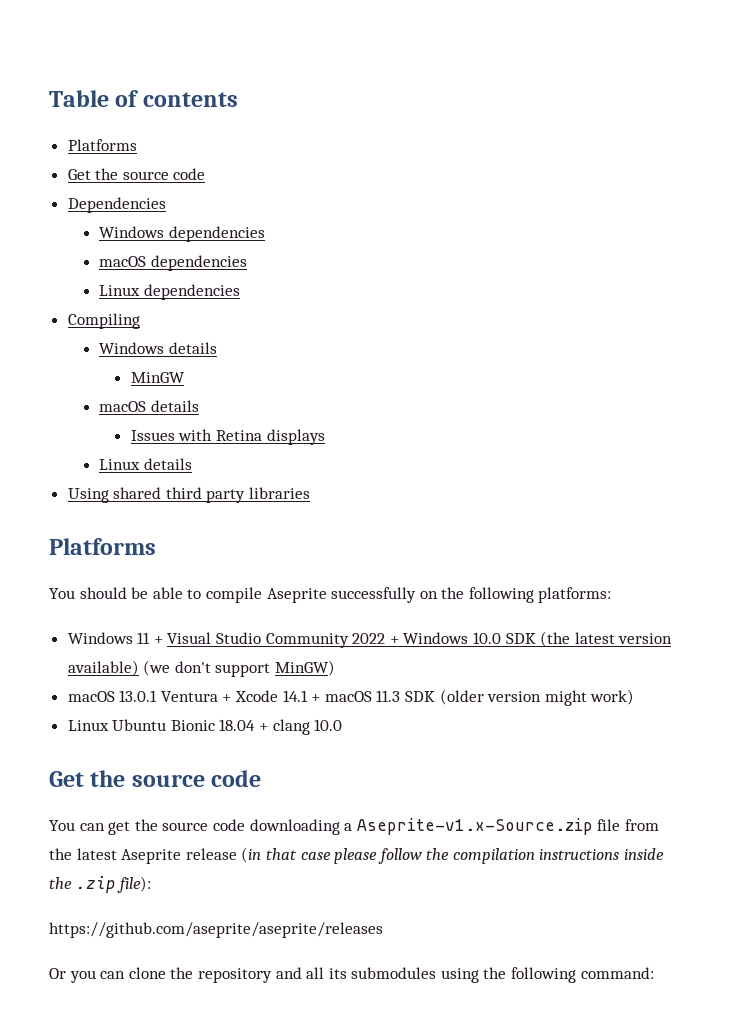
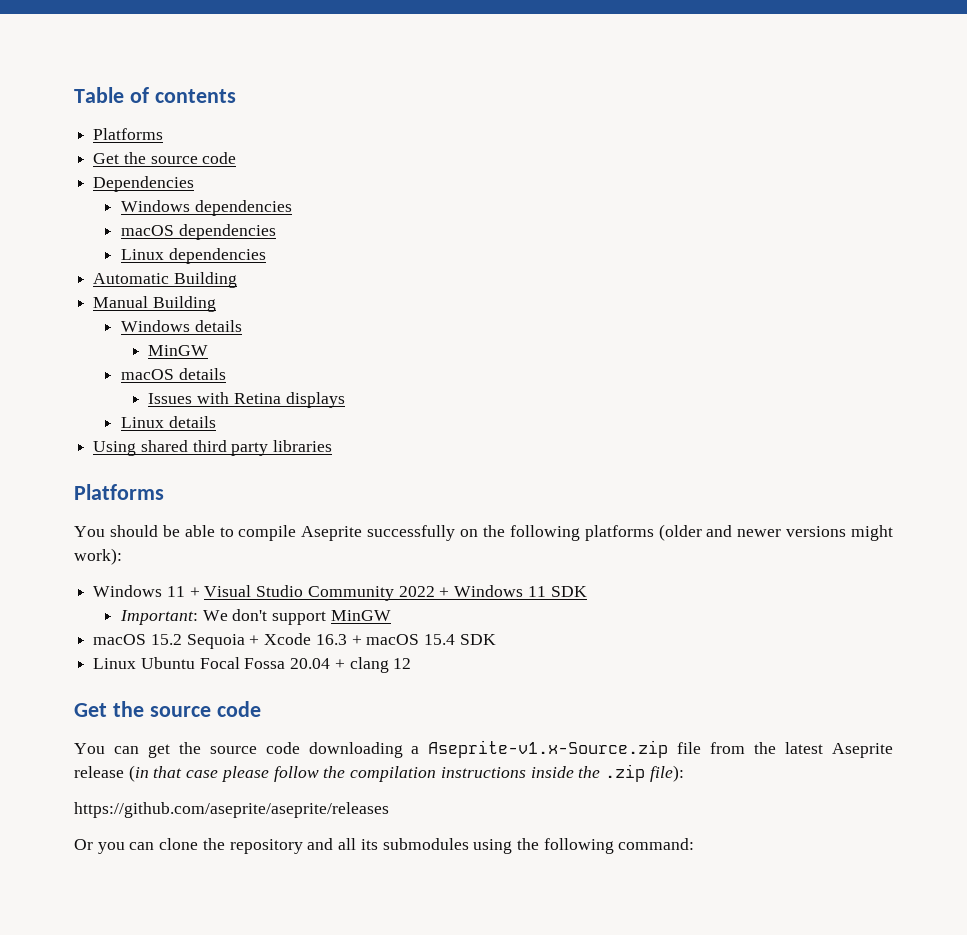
- Compiling
+ Automatic Building
+ Manual Building
- You should be able to compile Aseprite successfully on the following platforms:
+ You should be able to compile Aseprite successfully on the following platforms (older and newer versions might work):
- Windows 11 + Visual Studio Community 2022 + Windows 10.0 SDK (the latest version available) (we don't support MinGW)
- macOS 13.0.1 Ventura + Xcode 14.1 + macOS 11.3 SDK (older version might work)
+ Windows 11 + Visual Studio Community 2022 + Windows 11 SDK
+ Important: We don't support MinGW
+ macOS 15.2 Sequoia + Xcode 16.3 + macOS 15.4 SDK
- Linux Ubuntu Bionic 18.04 + clang 10.0
+ Linux Ubuntu Focal Fossa 20.04 + clang 12

